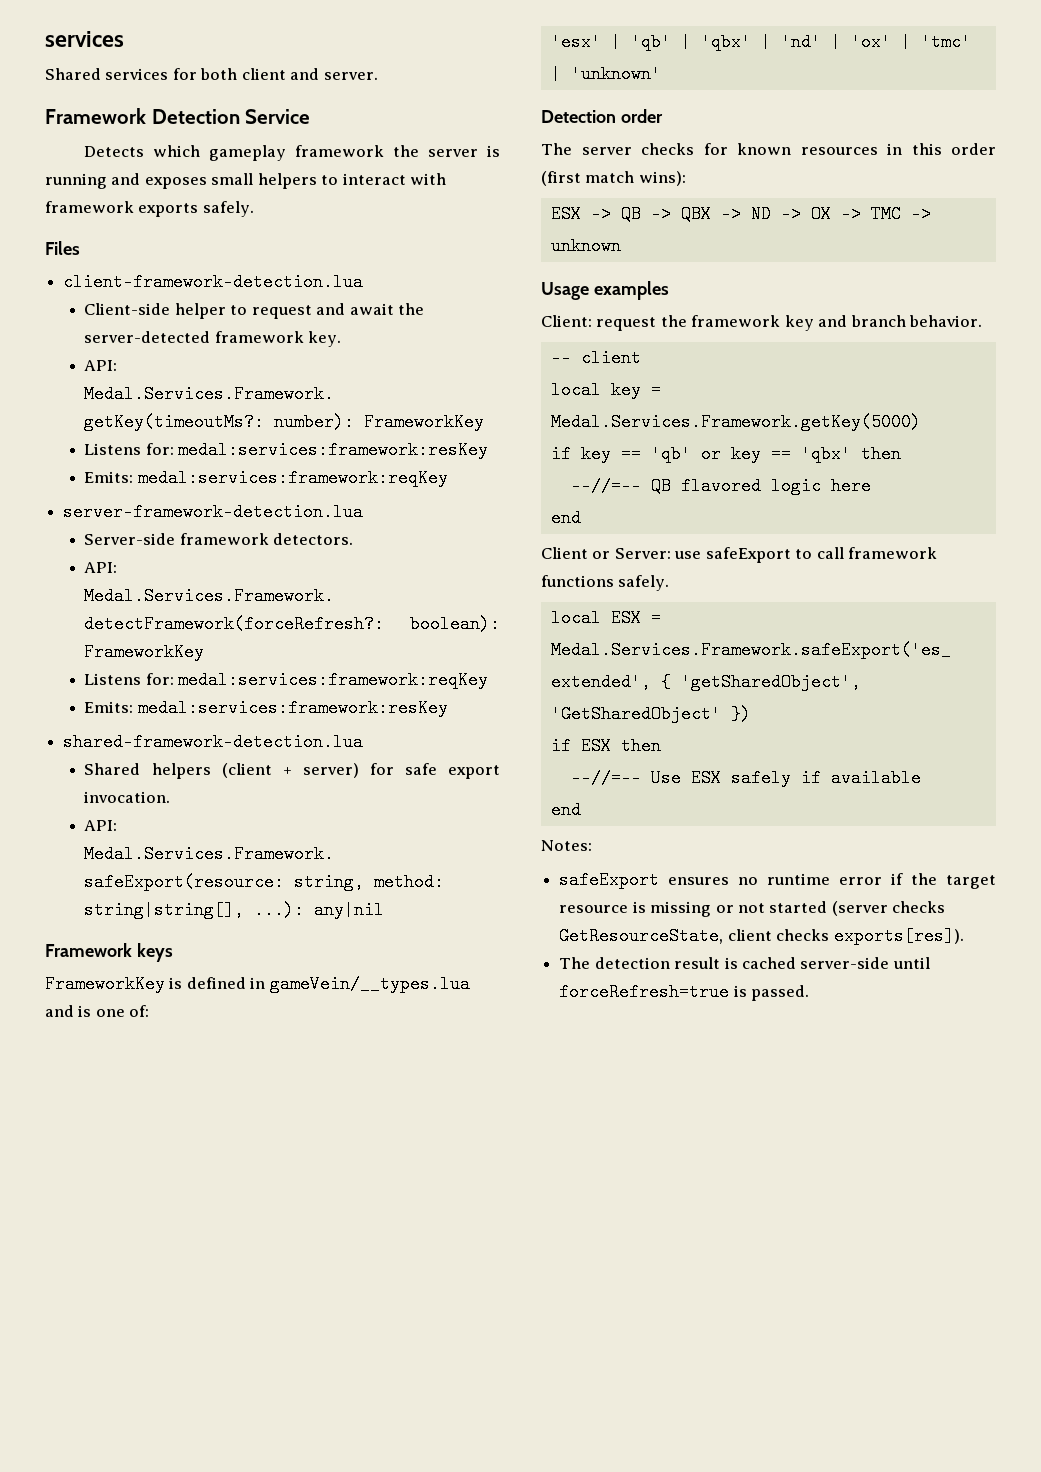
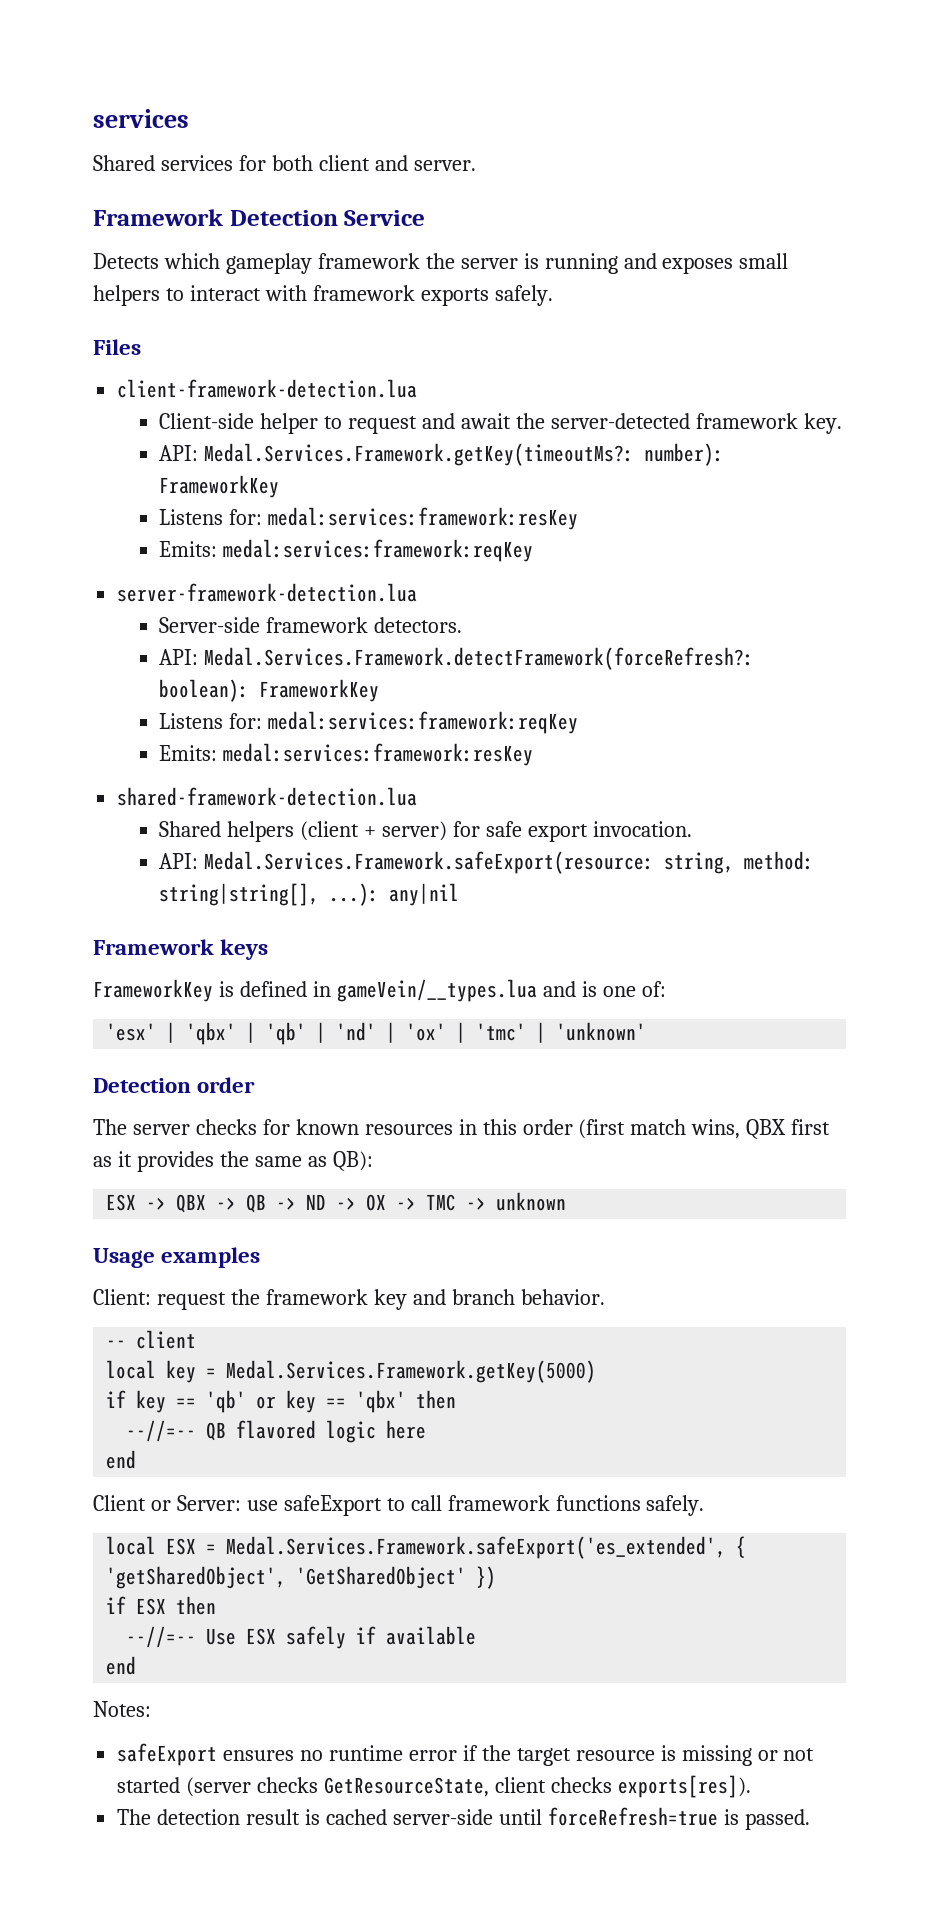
- 'esx' | 'qb' | 'qbx' | 'nd' | 'ox' | 'tmc' | 'unknown'
+ 'esx' | 'qbx' | 'qb' | 'nd' | 'ox' | 'tmc' | 'unknown'
- The server checks for known resources in this order (first match wins):
- ESX -> QB -> QBX -> ND -> OX -> TMC -> unknown
+ The server checks for known resources in this order (first match wins, QBX first as it provides the same as QB):
+ ESX -> QBX -> QB -> ND -> OX -> TMC -> unknown

